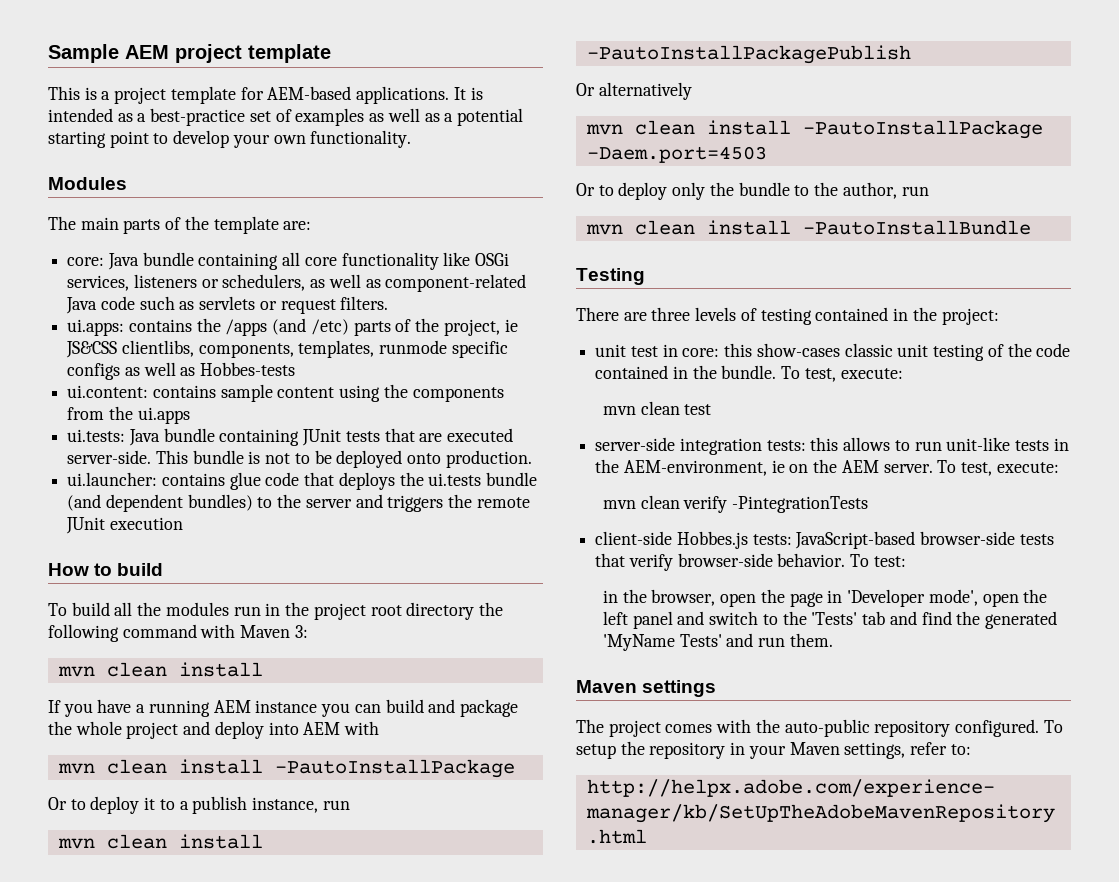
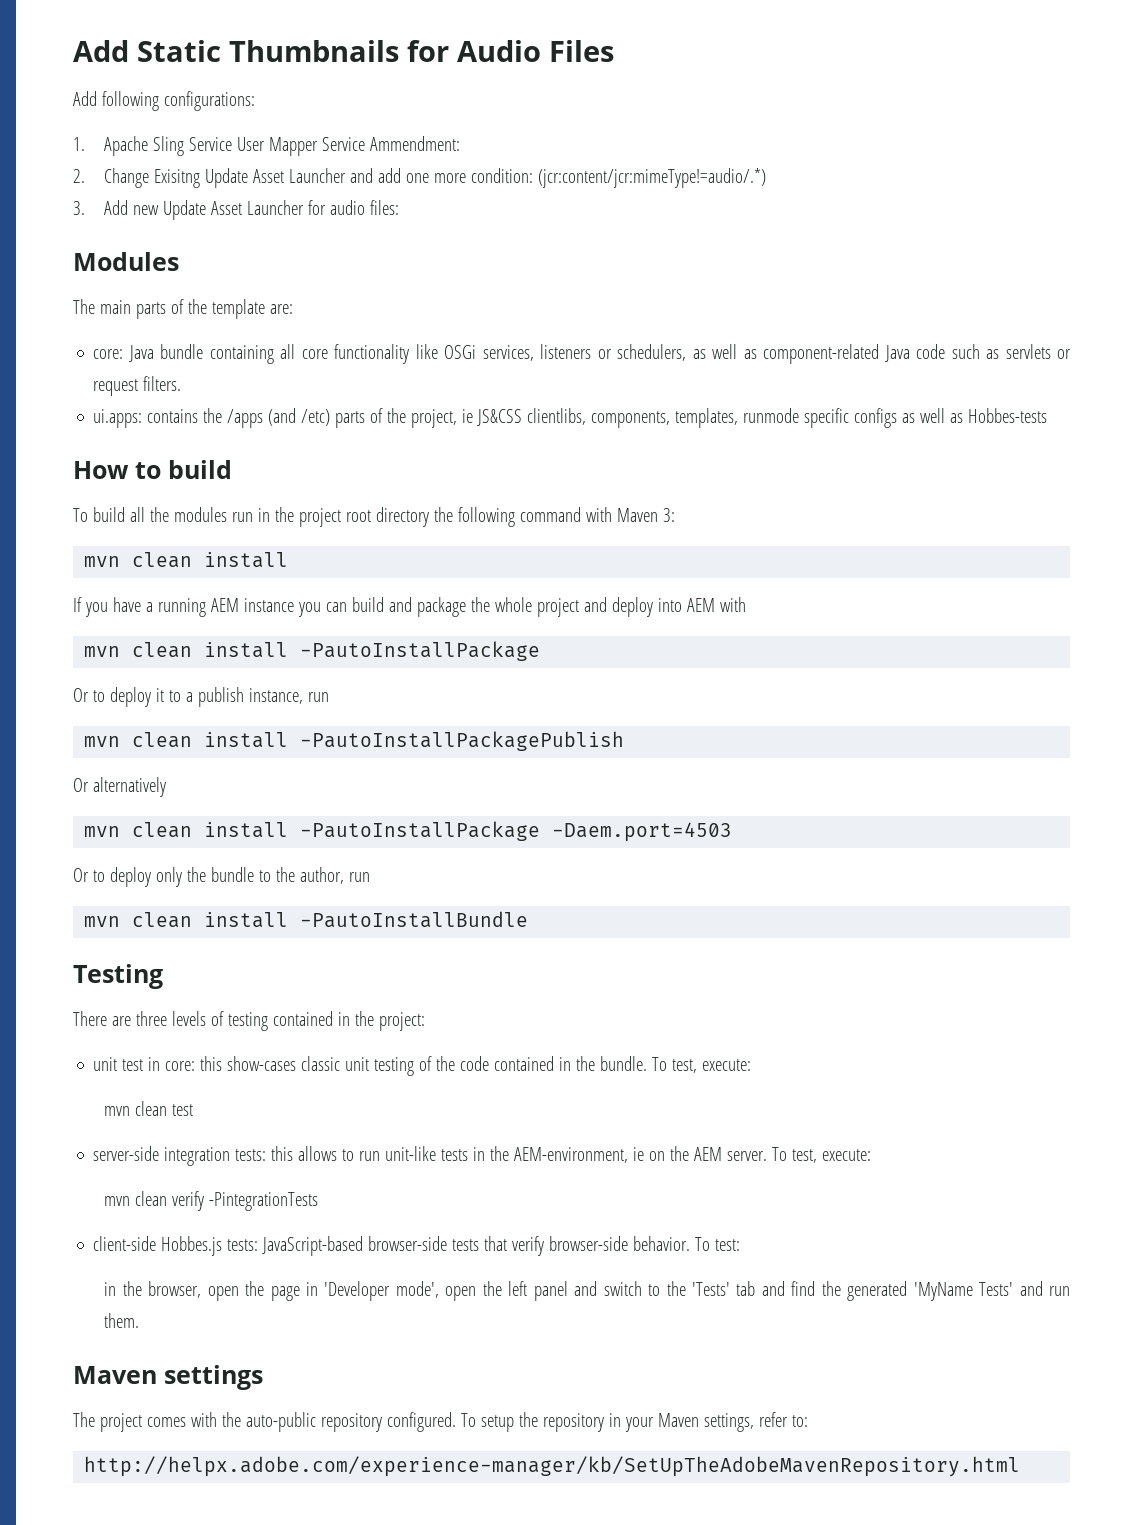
- Sample AEM project template
- This is a project template for AEM-based applications. It is intended as a best-practice set of examples as well as a potential starting point to develop your own functionality.
+ Add Static Thumbnails for Audio Files
+ Add following configurations:
+ 1. Apache Sling Service User Mapper Service Ammendment:
+ 2. Change Exisitng Update Asset Launcher and add one more condition: (jcr:content/jcr:mimeType!=audio/.*)
+ 3. Add new Update Asset Launcher for audio files:
- ui.content: contains sample content using the components from the ui.apps
- ui.tests: Java bundle containing JUnit tests that are executed server-side. This bundle is not to be deployed onto production.
- ui.launcher: contains glue code that deploys the ui.tests bundle (and dependent bundles) to the server and triggers the remote JUnit execution

